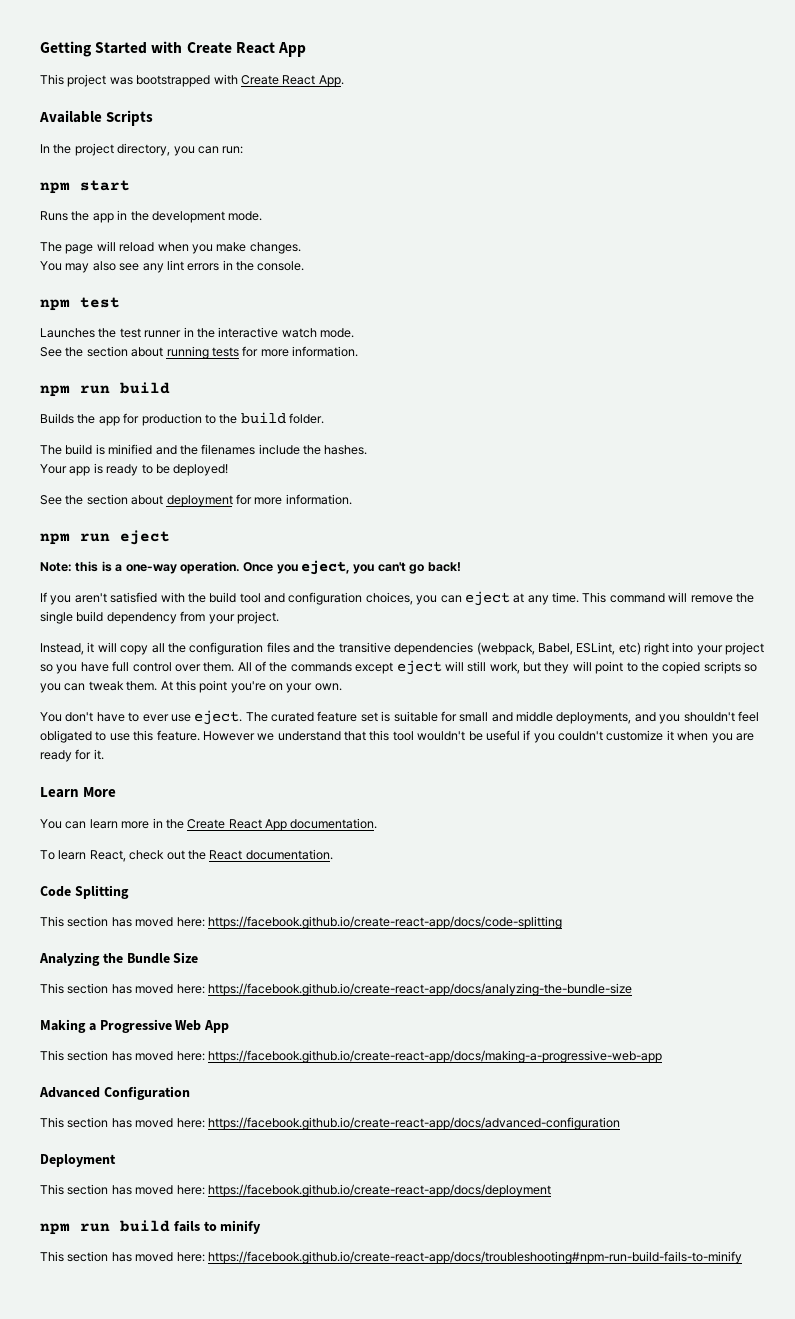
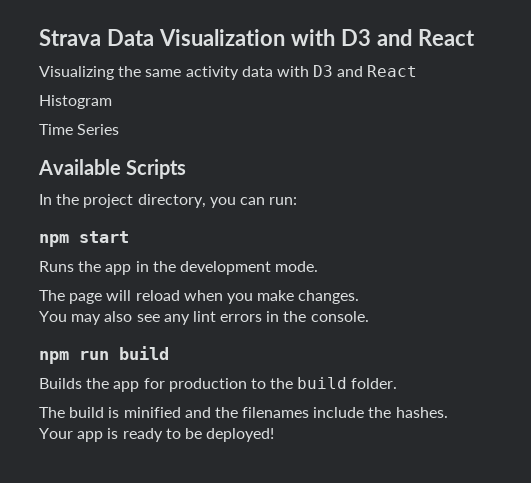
- Getting Started with Create React App
- This project was bootstrapped with Create React App.
+ Strava Data Visualization with D3 and React
+ Visualizing the same activity data with D3 and React
+ Histogram
+ Time Series
- npm test
- Launches the test runner in the interactive watch mode.
- See the section about running tests for more information.
- See the section about deployment for more information.
- npm run eject
- Note: this is a one-way operation. Once you eject, you can't go back!
- If you aren't satisfied with the build tool and configuration choices, you can eject at any time. This command will remove the single build dependency from your project.
- Instead, it will copy all the configuration files and the transitive dependencies (webpack, Babel, ESLint, etc) right into your project so you have full control over them. All of the commands except eject will still work, but they will point to the copied scripts so you can tweak them. At this point you're on your own.
- You don't have to ever use eject. The curated feature set is suitable for small and middle deployments, and you shouldn't feel obligated to use this feature. However we understand that this tool wouldn't be useful if you couldn't customize it when you are ready for it.
- Learn More
- You can learn more in the Create React App documentation.
- To learn React, check out the React documentation.
- Code Splitting
- This section has moved here: https://facebook.github.io/create-react-app/docs/code-splitting
- Analyzing the Bundle Size
- This section has moved here: https://facebook.github.io/create-react-app/docs/analyzing-the-bundle-size
- Making a Progressive Web App
- This section has moved here: https://facebook.github.io/create-react-app/docs/making-a-progressive-web-app
- Advanced Configuration
- This section has moved here: https://facebook.github.io/create-react-app/docs/advanced-configuration
- Deployment
- This section has moved here: https://facebook.github.io/create-react-app/docs/deployment
- npm run build fails to minify
- This section has moved here: https://facebook.github.io/create-react-app/docs/troubleshooting#npm-run-build-fails-to-minify

